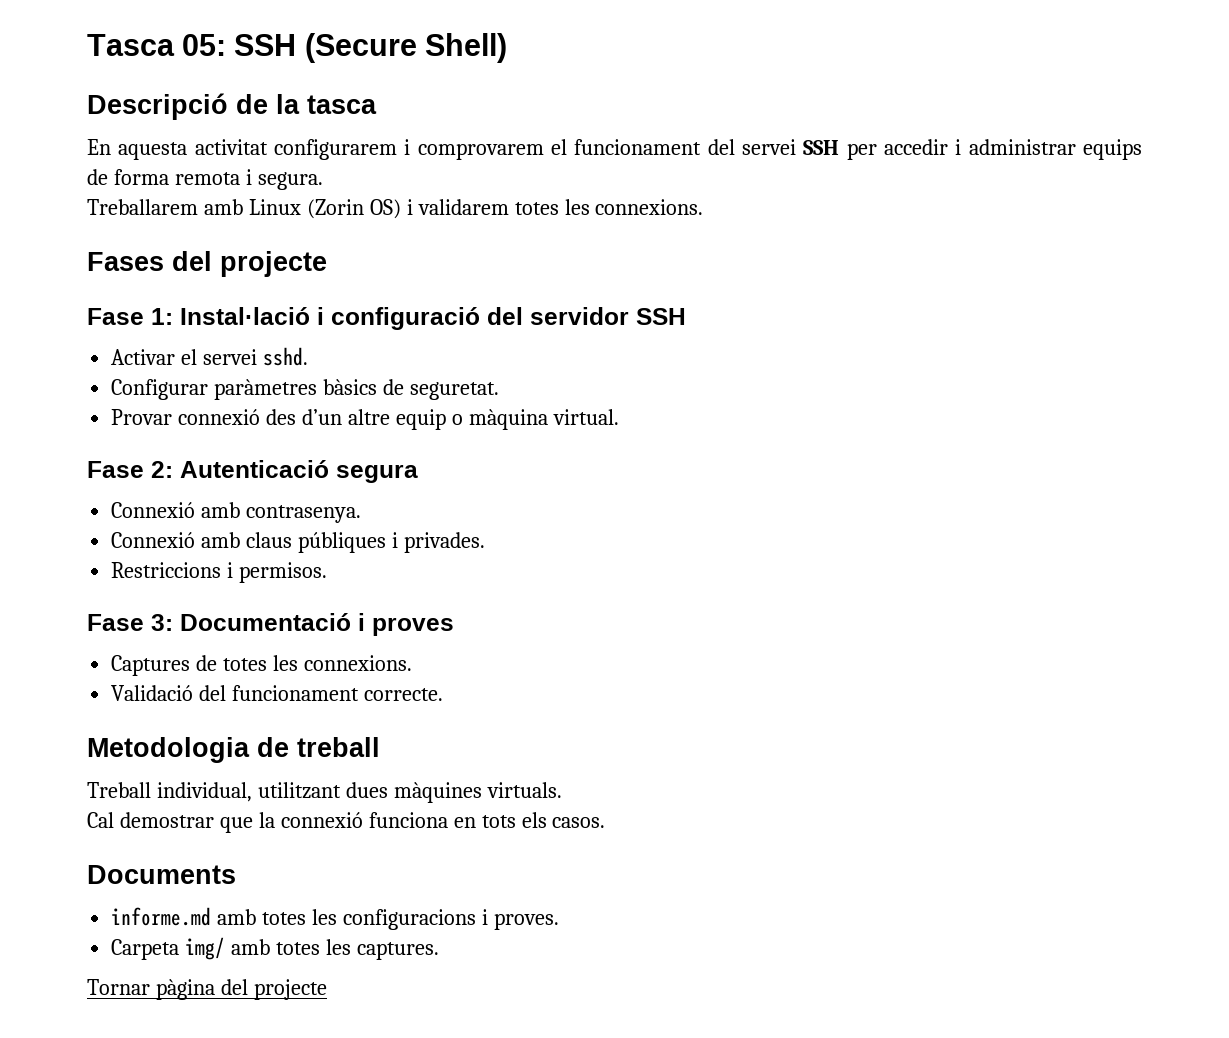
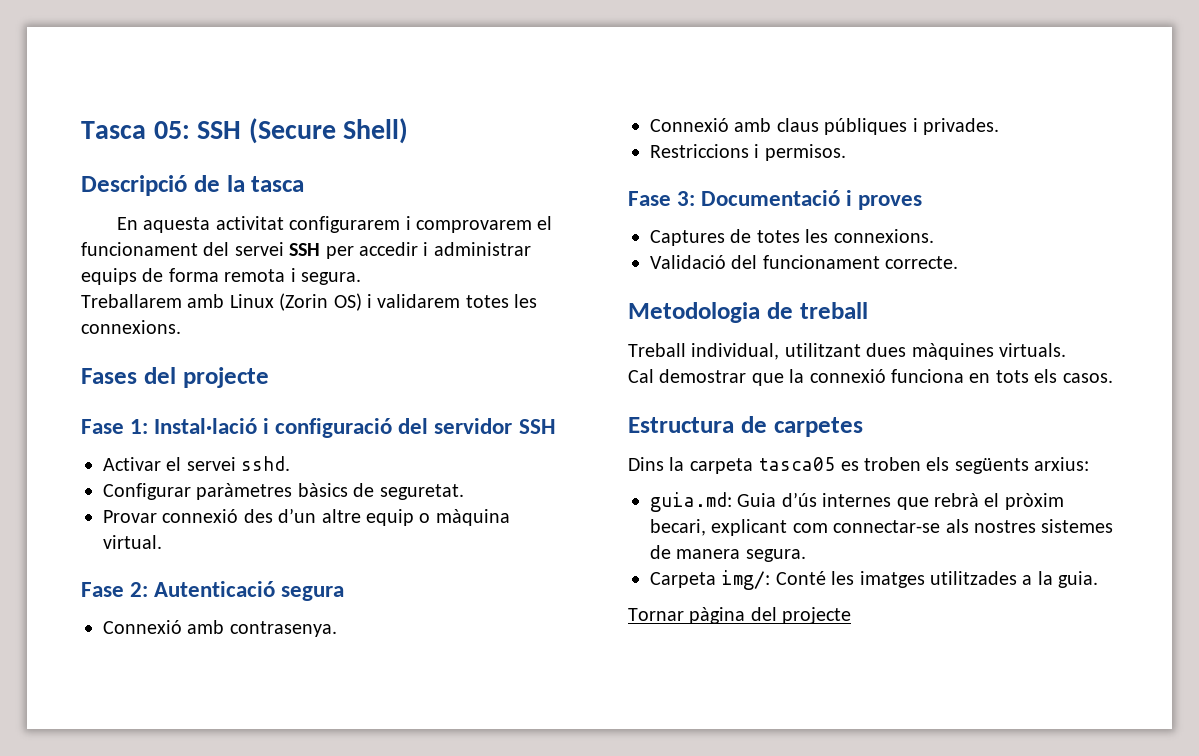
- Documents
- informe.md amb totes les configuracions i proves.
- Carpeta img/ amb totes les captures.
+ Estructura de carpetes
+ Dins la carpeta tasca05 es troben els següents arxius:
+ guia.md: Guia d’ús internes que rebrà el pròxim becari, explicant com connectar-se als nostres sistemes de manera segura.
+ Carpeta img/: Conté les imatges utilitzades a la guia.

